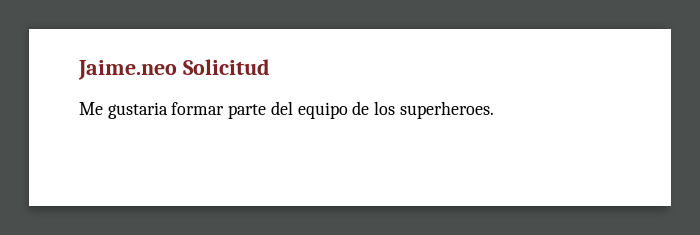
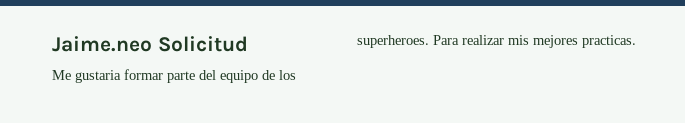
+ Para realizar mis mejores practicas.

